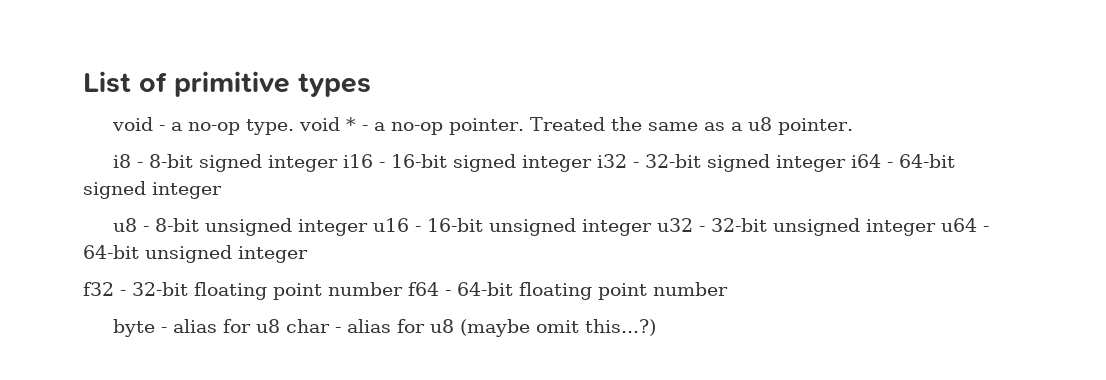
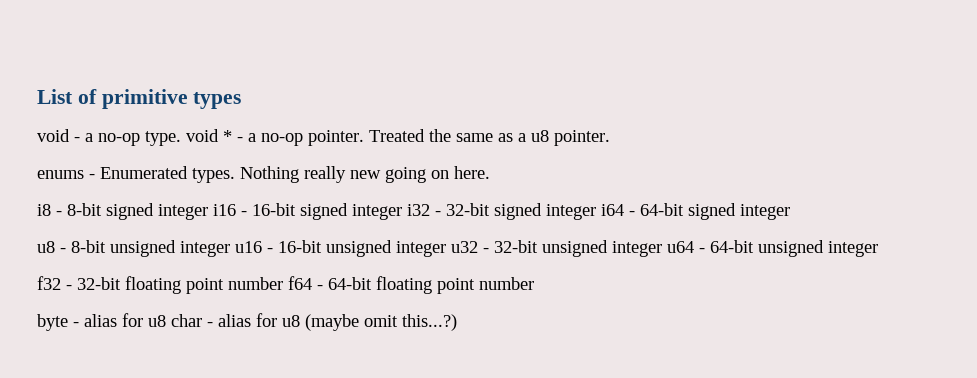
+ enums - Enumerated types. Nothing really new going on here.

